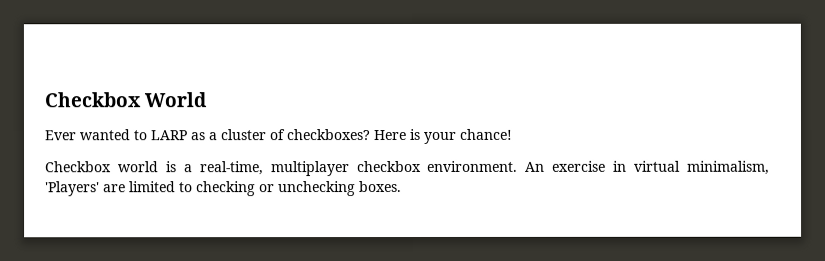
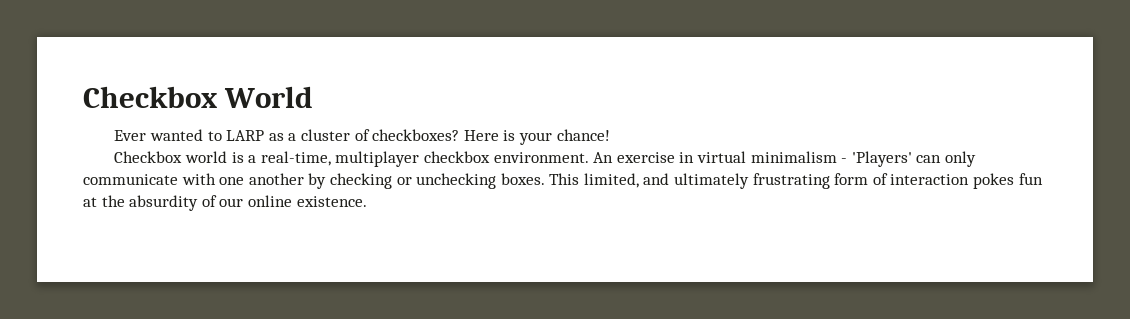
- An exercise in virtual minimalism, 'Players' are limited to checking or unchecking boxes.
+ An exercise in virtual minimalism - 'Players' can only communicate with one another by checking or unchecking boxes. This limited, and ultimately frustrating form of interaction pokes fun at the absurdity of our online existence.

